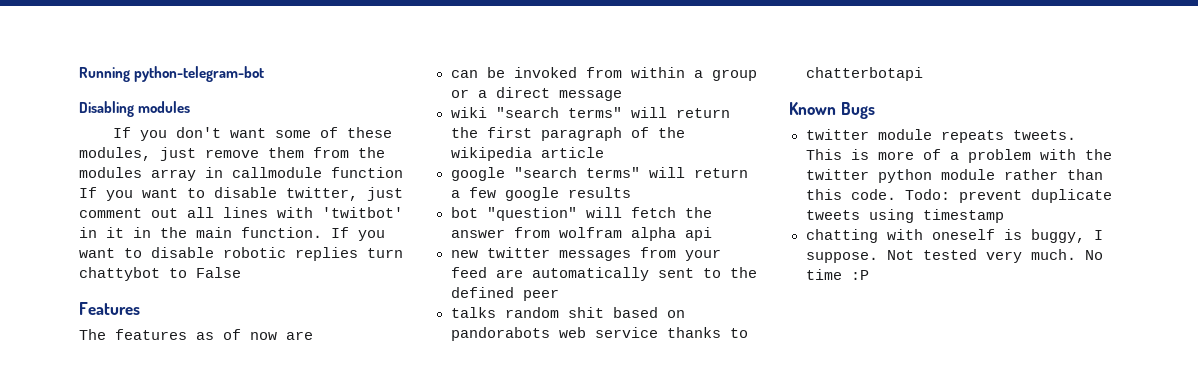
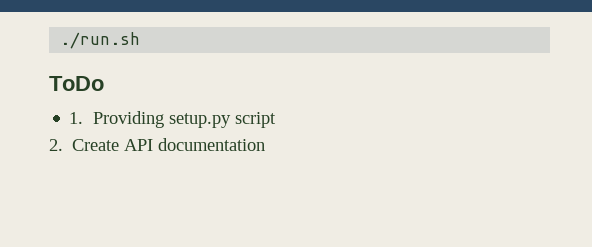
- Running python-telegram-bot
- Disabling modules
- If you don't want some of these modules, just remove them from the modules array in callmodule function If you want to disable twitter, just comment out all lines with 'twitbot' in it in the main function. If you want to disable robotic replies turn chattybot to False
- Features
- The features as of now are
- can be invoked from within a group or a direct message
- wiki "search terms" will return the first paragraph of the wikipedia article
- google "search terms" will return a few google results
- bot "question" will fetch the answer from wolfram alpha api
- new twitter messages from your feed are automatically sent to the defined peer
- talks random shit based on pandorabots web service thanks to chatterbotapi
- Known Bugs
- twitter module repeats tweets. This is more of a problem with the twitter python module rather than this code. Todo: prevent duplicate tweets using timestamp
- chatting with oneself is buggy, I suppose. Not tested very much. No time :P
+ ./run.sh
+ ToDo
+ 1. Providing setup.py script
+ 2. Create API documentation

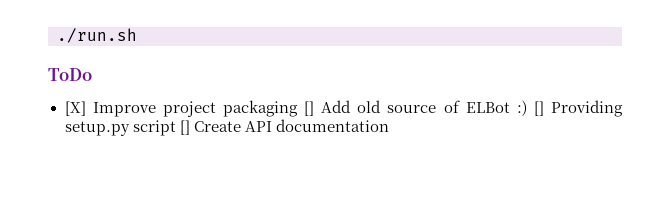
- 1. Providing setup.py script
- 2. Create API documentation
+ [X] Improve project packaging [] Add old source of ELBot :) [] Providing setup.py script [] Create API documentation

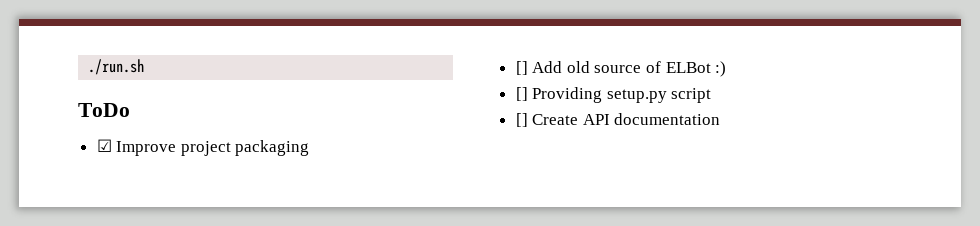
- [X] Improve project packaging [] Add old source of ELBot :) [] Providing setup.py script [] Create API documentation
+ ☑ Improve project packaging
+ [] Add old source of ELBot :)
+ [] Providing setup.py script
+ [] Create API documentation

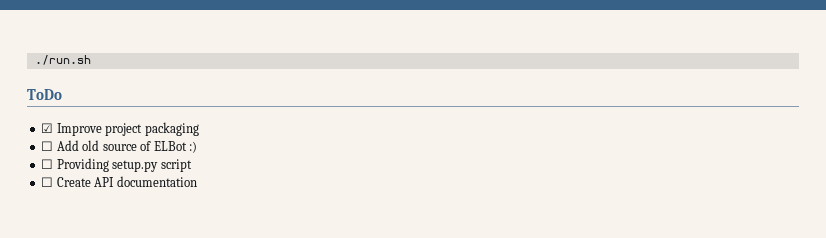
- [] Add old source of ELBot :)
+ ☐ Add old source of ELBot :)
- [] Providing setup.py script
+ ☐ Providing setup.py script
- [] Create API documentation
+ ☐ Create API documentation

